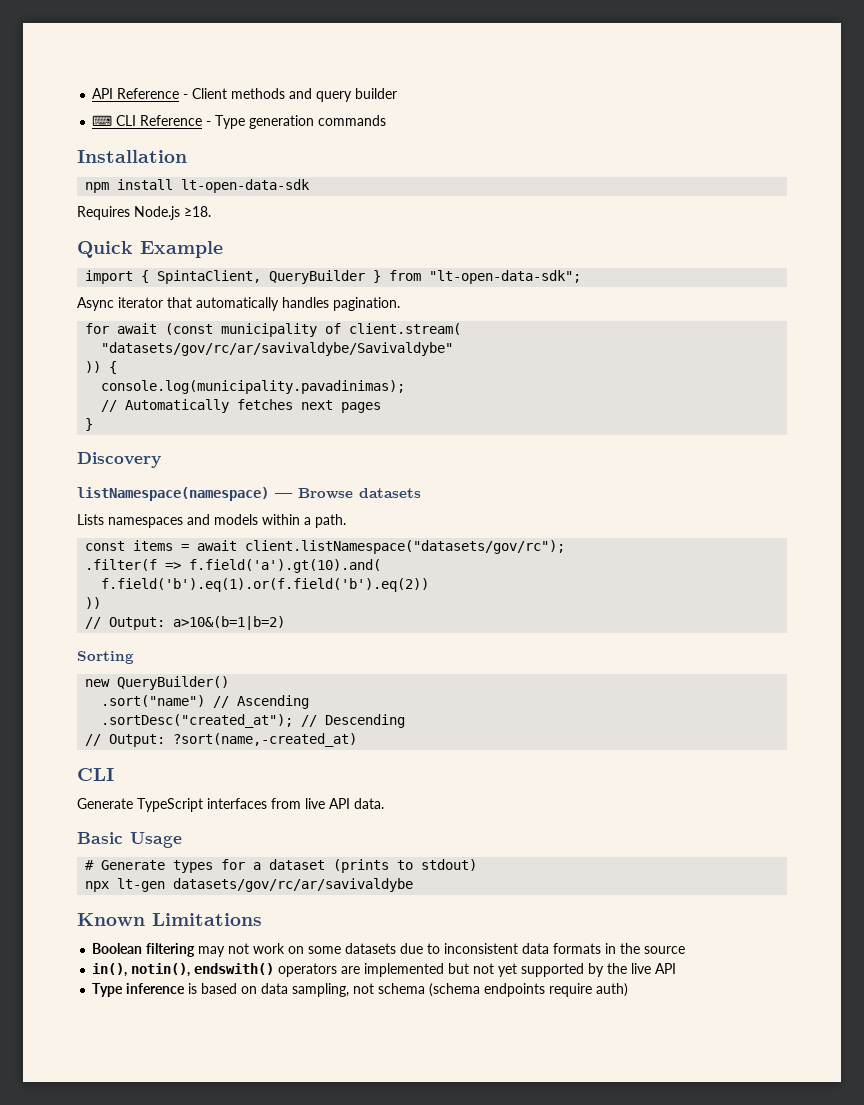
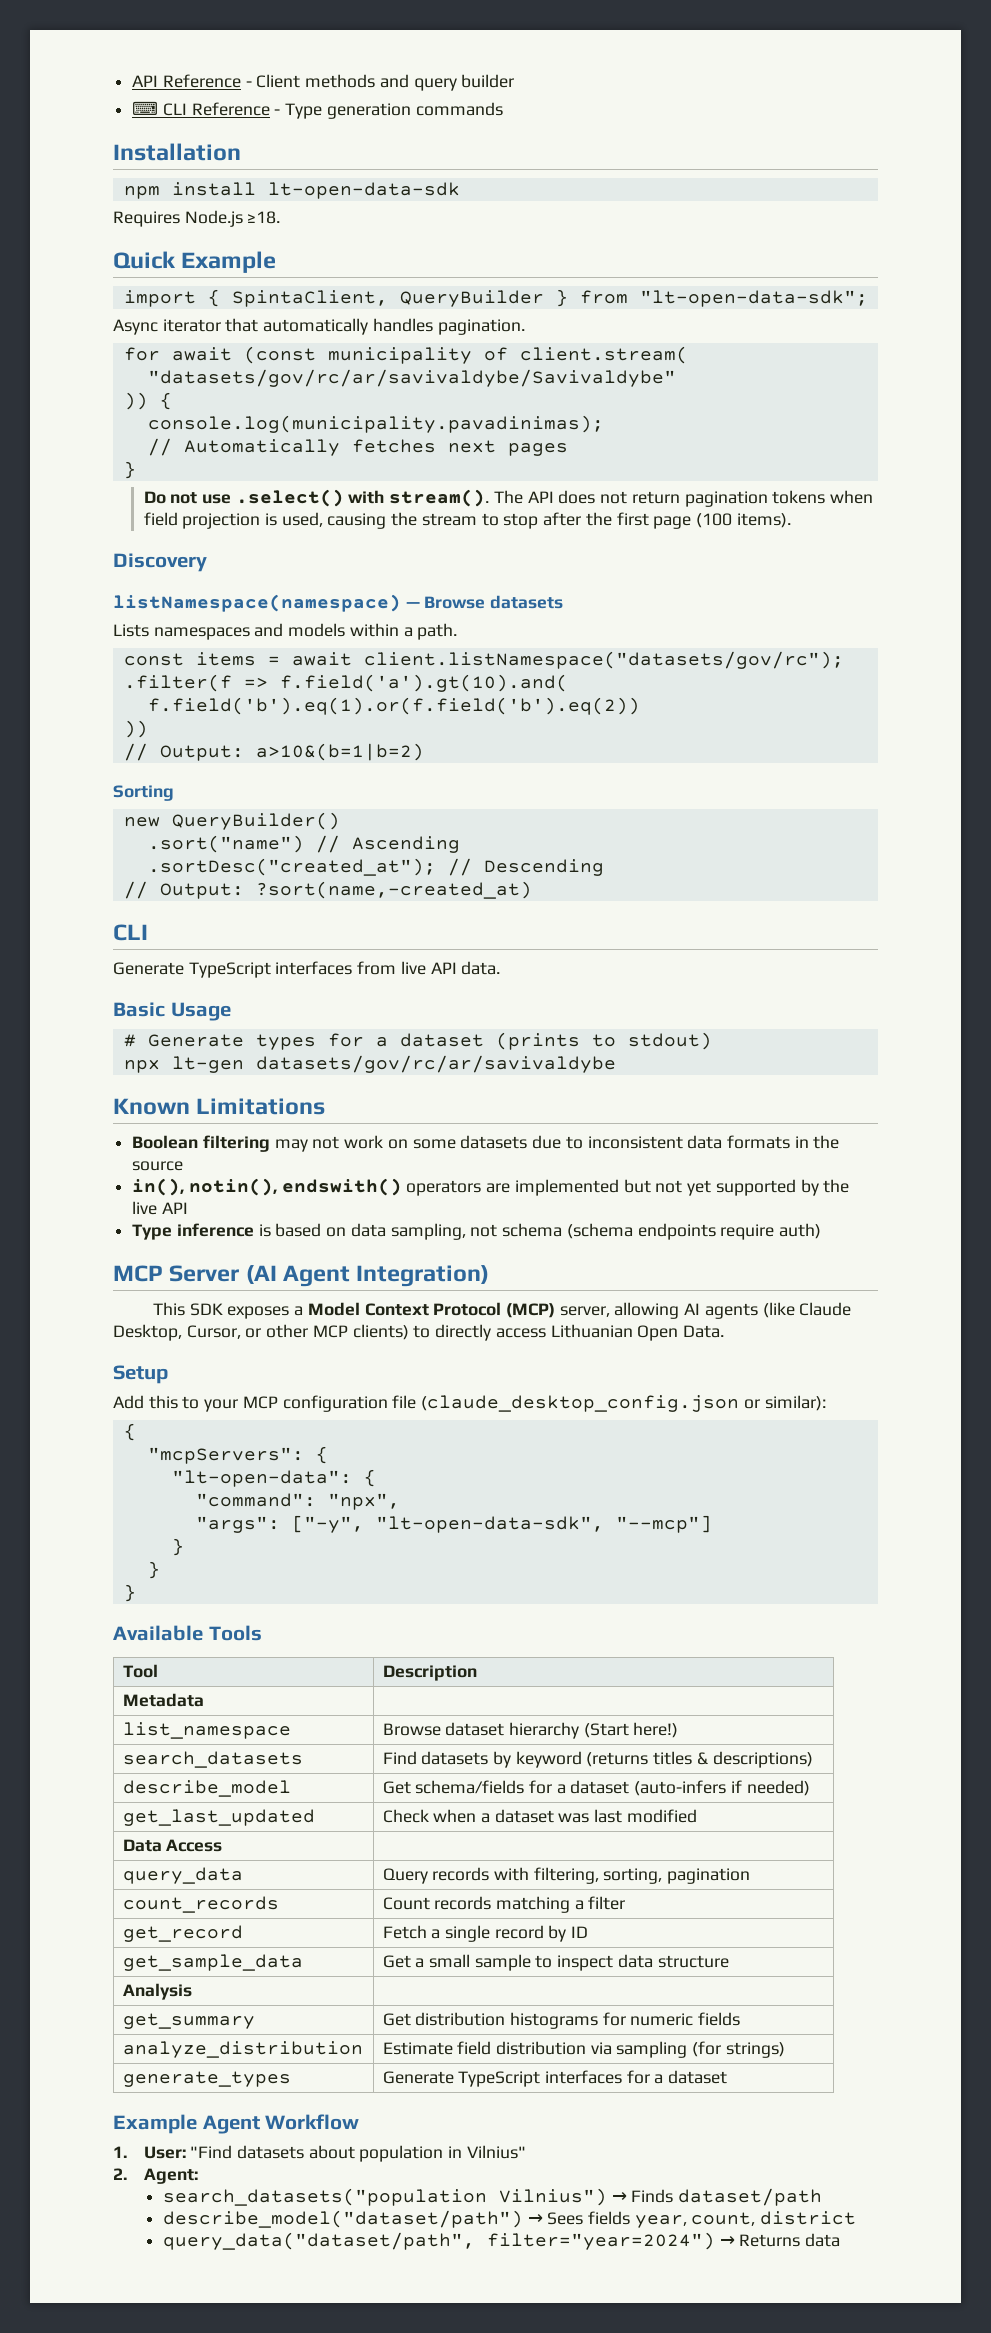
+ Do not use .select() with stream(). The API does not return pagination tokens when field projection is used, causing the stream to stop after the first page (100 items).
+ MCP Server (AI Agent Integration)
+ This SDK exposes a Model Context Protocol (MCP) server, allowing AI agents (like Claude Desktop, Cursor, or other MCP clients) to directly access Lithuanian Open Data.
+ Setup
+ Add this to your MCP configuration file (claude_desktop_config.json or similar):
+ {
+ "mcpServers": {
+ "lt-open-data": {
+ "command": "npx",
+ "args": ["-y", "lt-open-data-sdk", "--mcp"]
+ }
+ }
+ }
+ Available Tools
+ Tool | Description
+ Metadata |
+ list_namespace | Browse dataset hierarchy (Start here!)
+ search_datasets | Find datasets by keyword (returns titles & descriptions)
+ describe_model | Get schema/fields for a dataset (auto-infers if needed)
+ get_last_updated | Check when a dataset was last modified
+ Data Access |
+ query_data | Query records with filtering, sorting, pagination
+ count_records | Count records matching a filter
+ get_record | Fetch a single record by ID
+ get_sample_data | Get a small sample to inspect data structure
+ Analysis |
+ get_summary | Get distribution histograms for numeric fields
+ analyze_distribution | Estimate field distribution via sampling (for strings)
+ generate_types | Generate TypeScript interfaces for a dataset
+ Example Agent Workflow
+ 1. User: "Find datasets about population in Vilnius"
+ 2. Agent:
+ search_datasets("population Vilnius") → Finds dataset/path
+ describe_model("dataset/path") → Sees fields year, count, district
+ query_data("dataset/path", filter="year=2024") → Returns data

